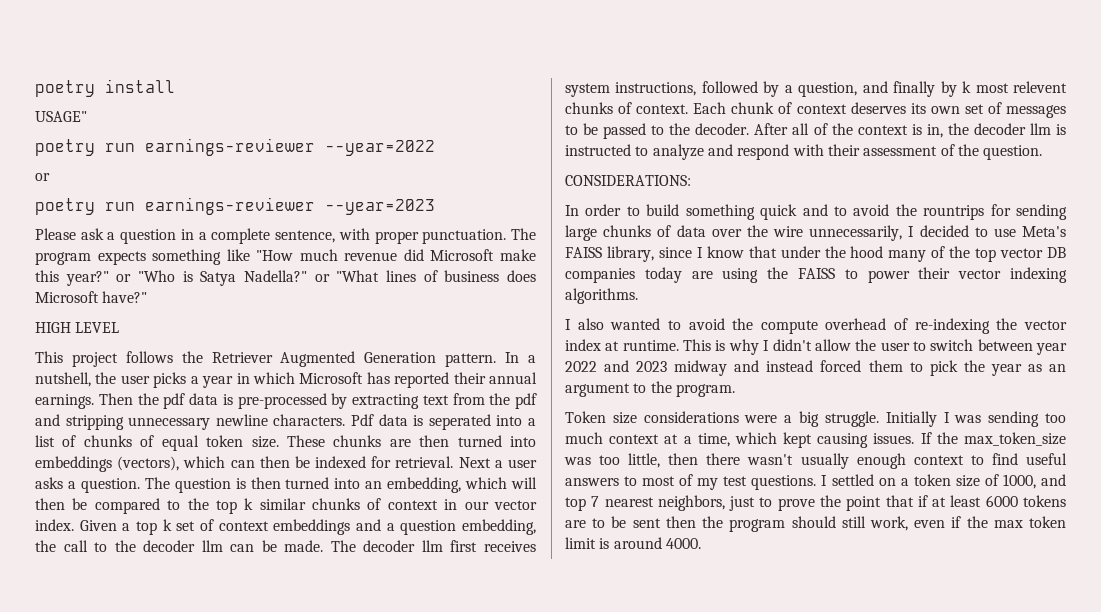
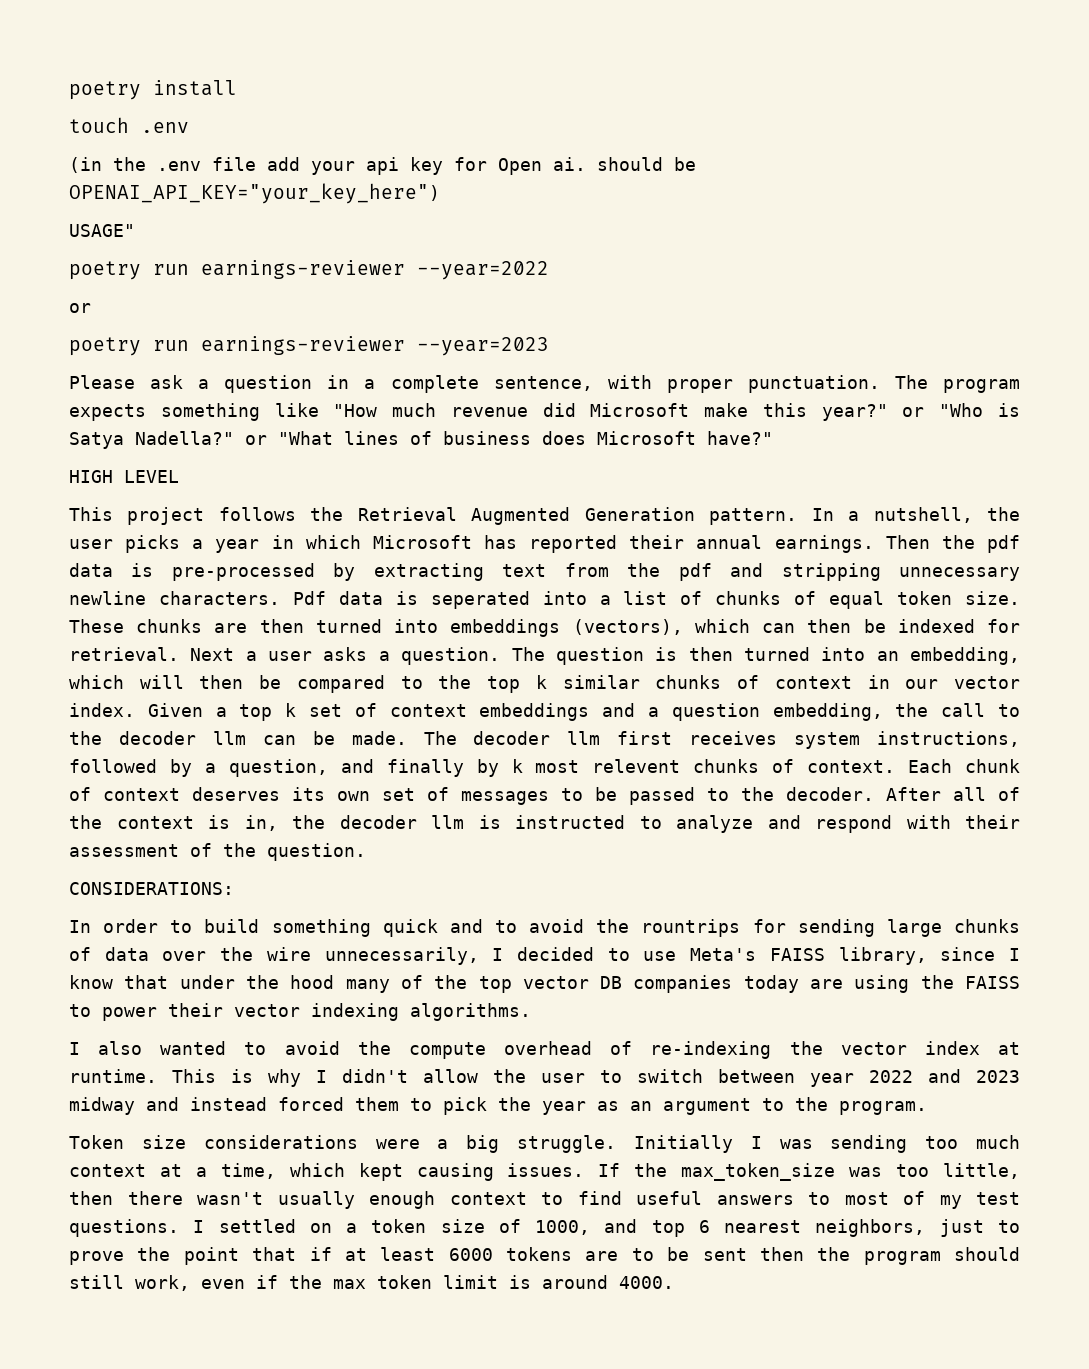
+ touch .env
+ (in the .env file add your api key for Open ai. should be OPENAI_API_KEY="your_key_here")
- This project follows the Retriever Augmented Generation pattern.
+ This project follows the Retrieval Augmented Generation pattern.
- I settled on a token size of 1000, and top 7 nearest neighbors, just to prove the point that if at least 6000 tokens are to be sent then the program should still work, even if the max token limit is around 4000.
+ I settled on a token size of 1000, and top 6 nearest neighbors, just to prove the point that if at least 6000 tokens are to be sent then the program should still work, even if the max token limit is around 4000.

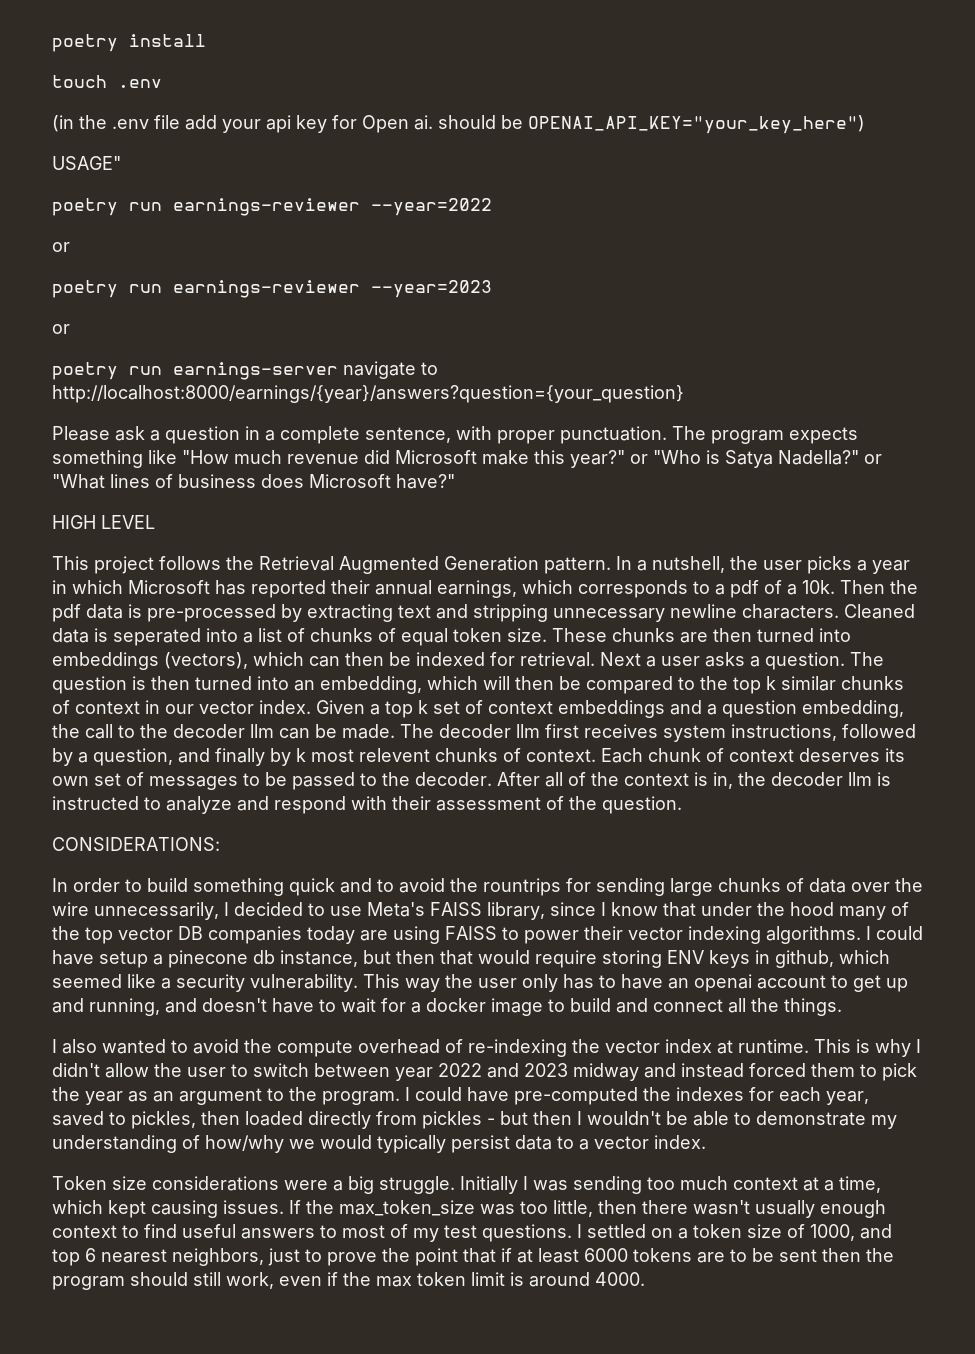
  poetry run earnings-reviewer --year=2023
+ or
+ poetry run earnings-server navigate to http://localhost:8000/earnings/{year}/answers?question={your_question}
- In a nutshell, the user picks a year in which Microsoft has reported their annual earnings.
+ In a nutshell, the user picks a year in which Microsoft has reported their annual earnings, which corresponds to a pdf of a 10k.
- Then the pdf data is pre-processed by extracting text from the pdf and stripping unnecessary newline characters.
+ Then the pdf data is pre-processed by extracting text and stripping unnecessary newline characters.
- Pdf data is seperated into a list of chunks of equal token size.
+ Cleaned data is seperated into a list of chunks of equal token size.
- In order to build something quick and to avoid the rountrips for sending large chunks of data over the wire unnecessarily, I decided to use Meta's FAISS library, since I know that under the hood many of the top vector DB companies today are using the FAISS to power their vector indexing algorithms.
+ In order to build something quick and to avoid the rountrips for sending large chunks of data over the wire unnecessarily, I decided to use Meta's FAISS library, since I know that under the hood many of the top vector DB companies today are using FAISS to power their vector indexing algorithms. I could have setup a pinecone db instance, but then that would require storing ENV keys in github, which seemed like a security vulnerability. This way the user only has to have an openai account to get up and running, and doesn't have to wait for a docker image to build and connect all the things.
+ I could have pre-computed the indexes for each year, saved to pickles, then loaded directly from pickles - but then I wouldn't be able to demonstrate my understanding of how/why we would typically persist data to a vector index.

